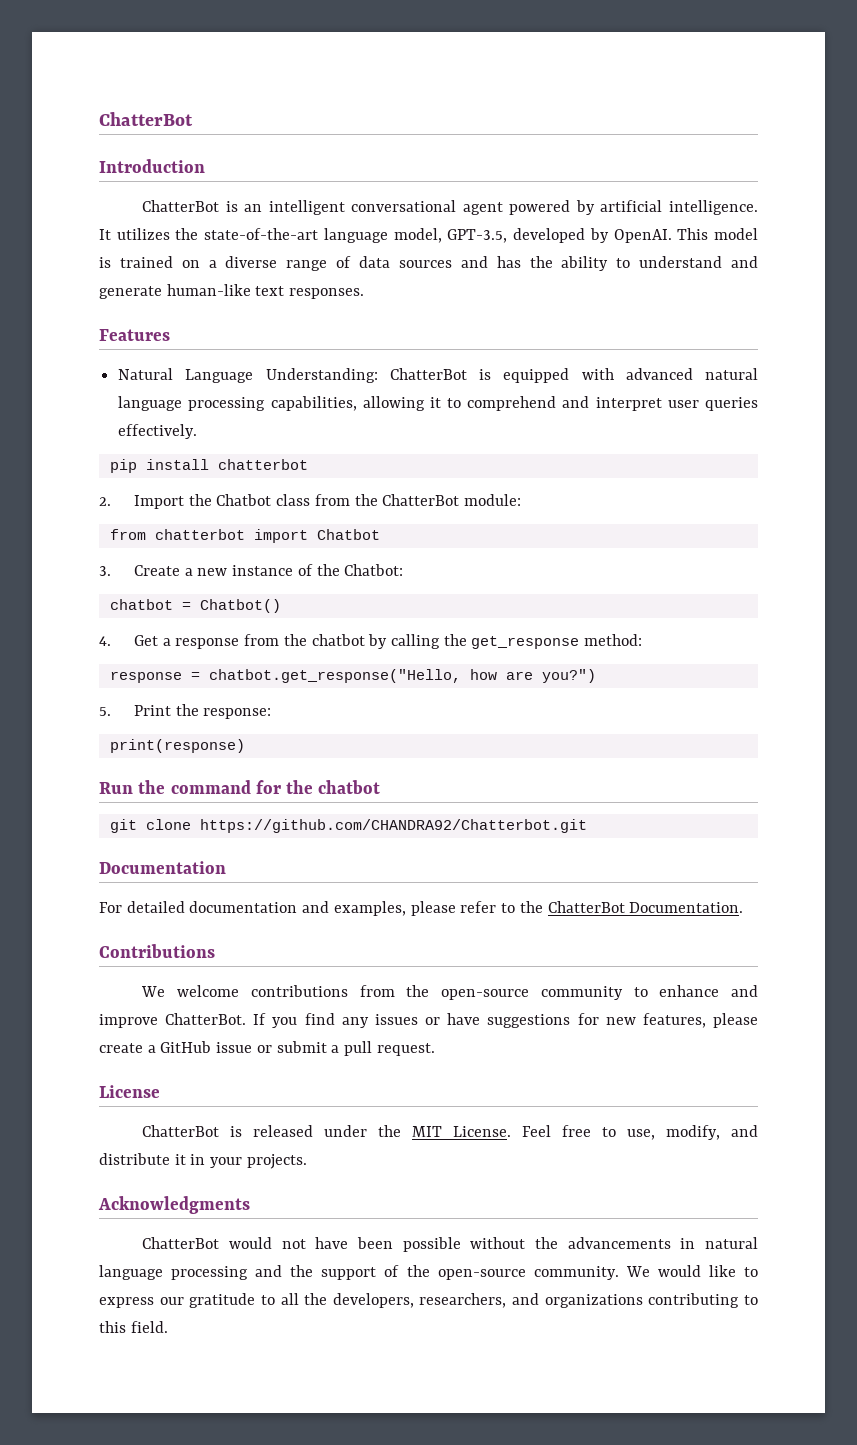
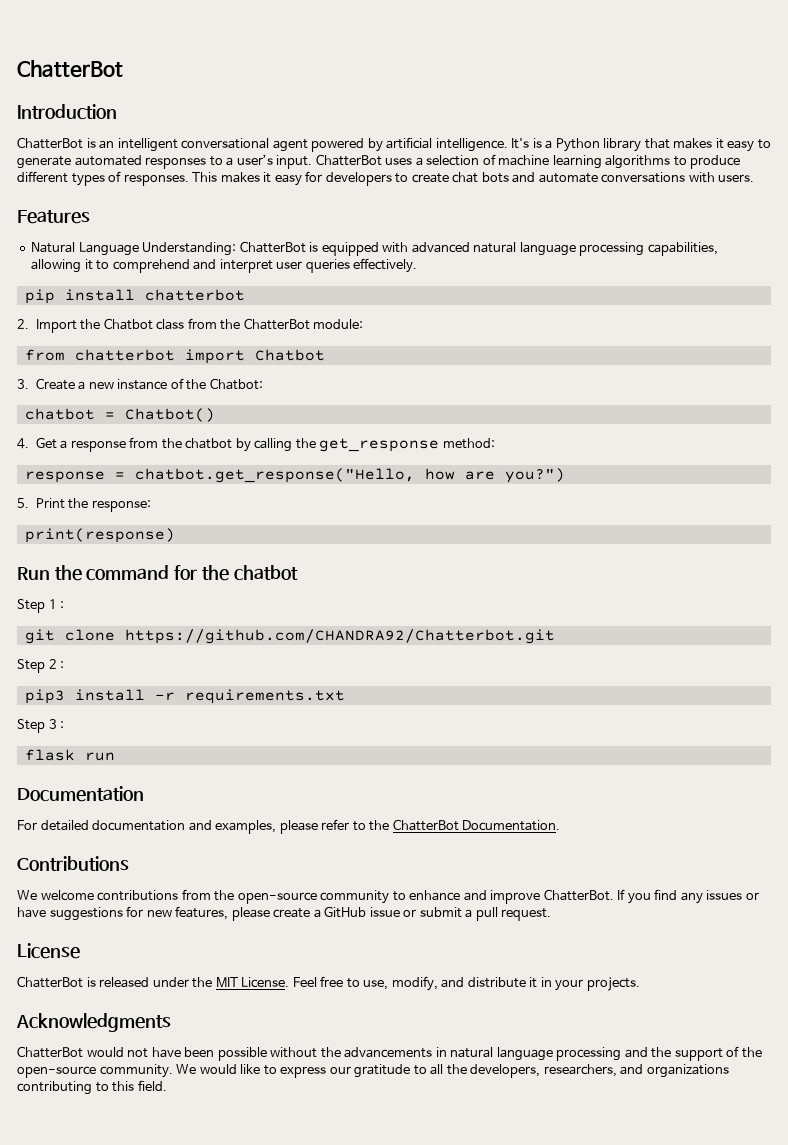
- It utilizes the state-of-the-art language model, GPT-3.5, developed by OpenAI. This model is trained on a diverse range of data sources and has the ability to understand and generate human-like text responses.
+ It's is a Python library that makes it easy to generate automated responses to a user’s input. ChatterBot uses a selection of machine learning algorithms to produce different types of responses. This makes it easy for developers to create chat bots and automate conversations with users.
+ Step 1 :
+ Step 2 :
+ pip3 install -r requirements.txt
+ Step 3 :
+ flask run

